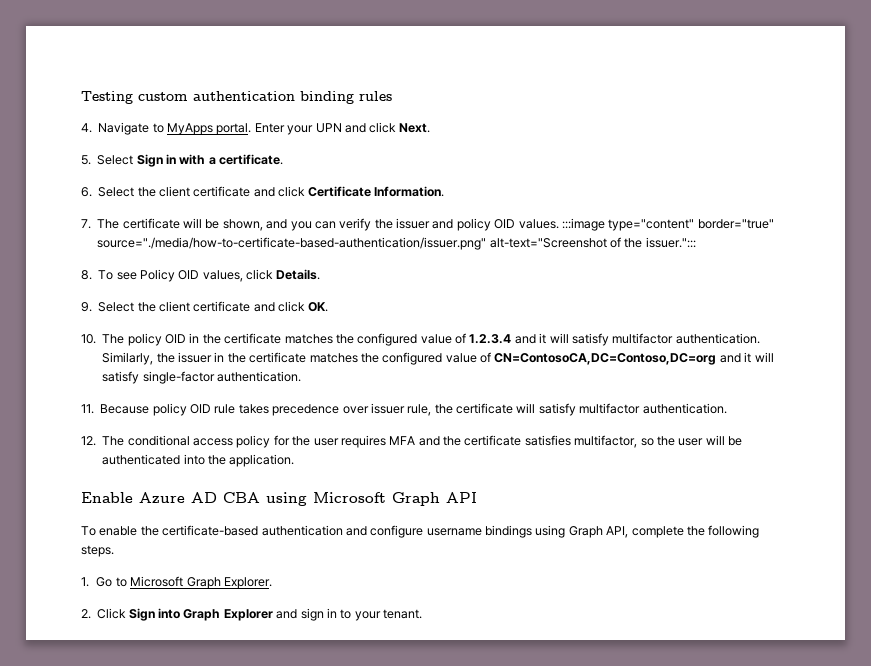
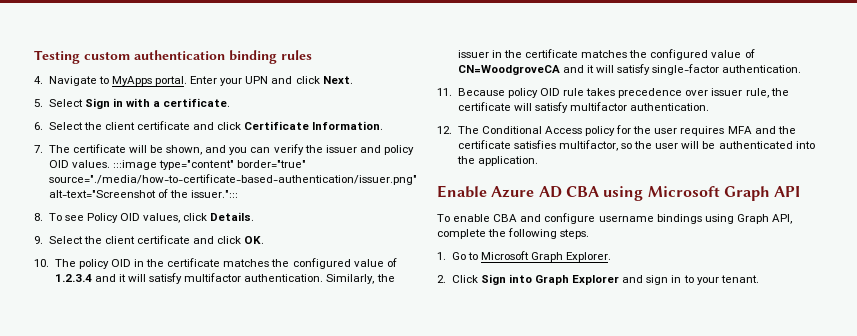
- Similarly, the issuer in the certificate matches the configured value of CN=ContosoCA,DC=Contoso,DC=org and it will satisfy single-factor authentication.
+ Similarly, the issuer in the certificate matches the configured value of CN=WoodgroveCA and it will satisfy single-factor authentication.
- 12. The conditional access policy for the user requires MFA and the certificate satisfies multifactor, so the user will be authenticated into the application.
+ 12. The Conditional Access policy for the user requires MFA and the certificate satisfies multifactor, so the user will be authenticated into the application.
- To enable the certificate-based authentication and configure username bindings using Graph API, complete the following steps.
+ To enable CBA and configure username bindings using Graph API, complete the following steps.

